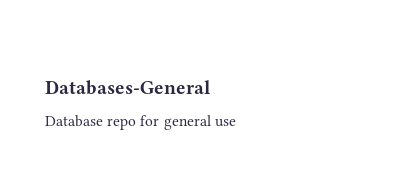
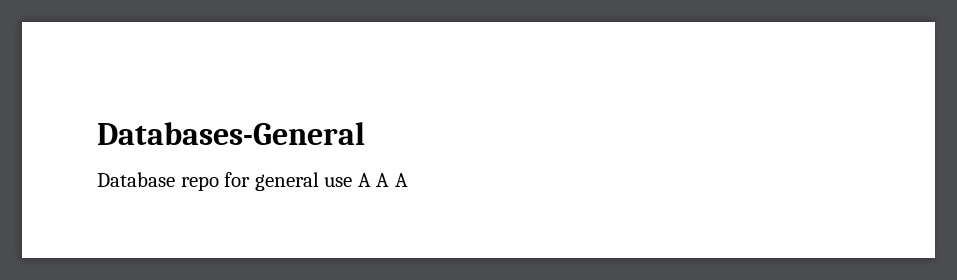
- Database repo for general use
+ Database repo for general use A A A

